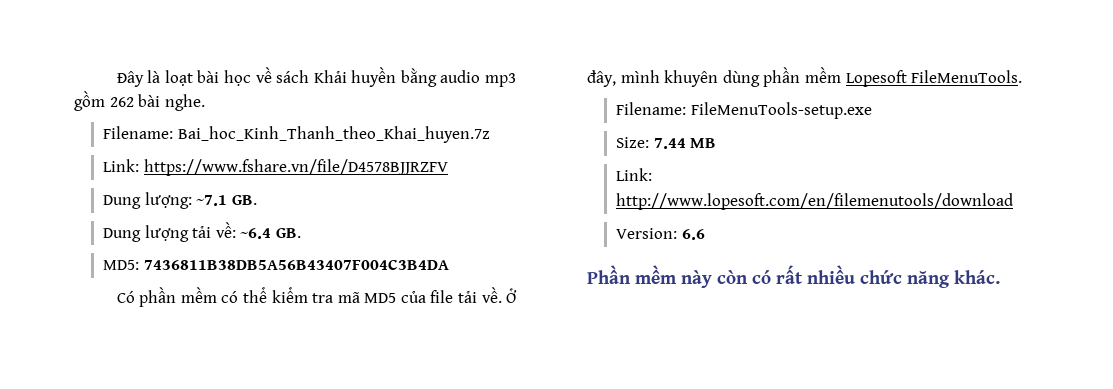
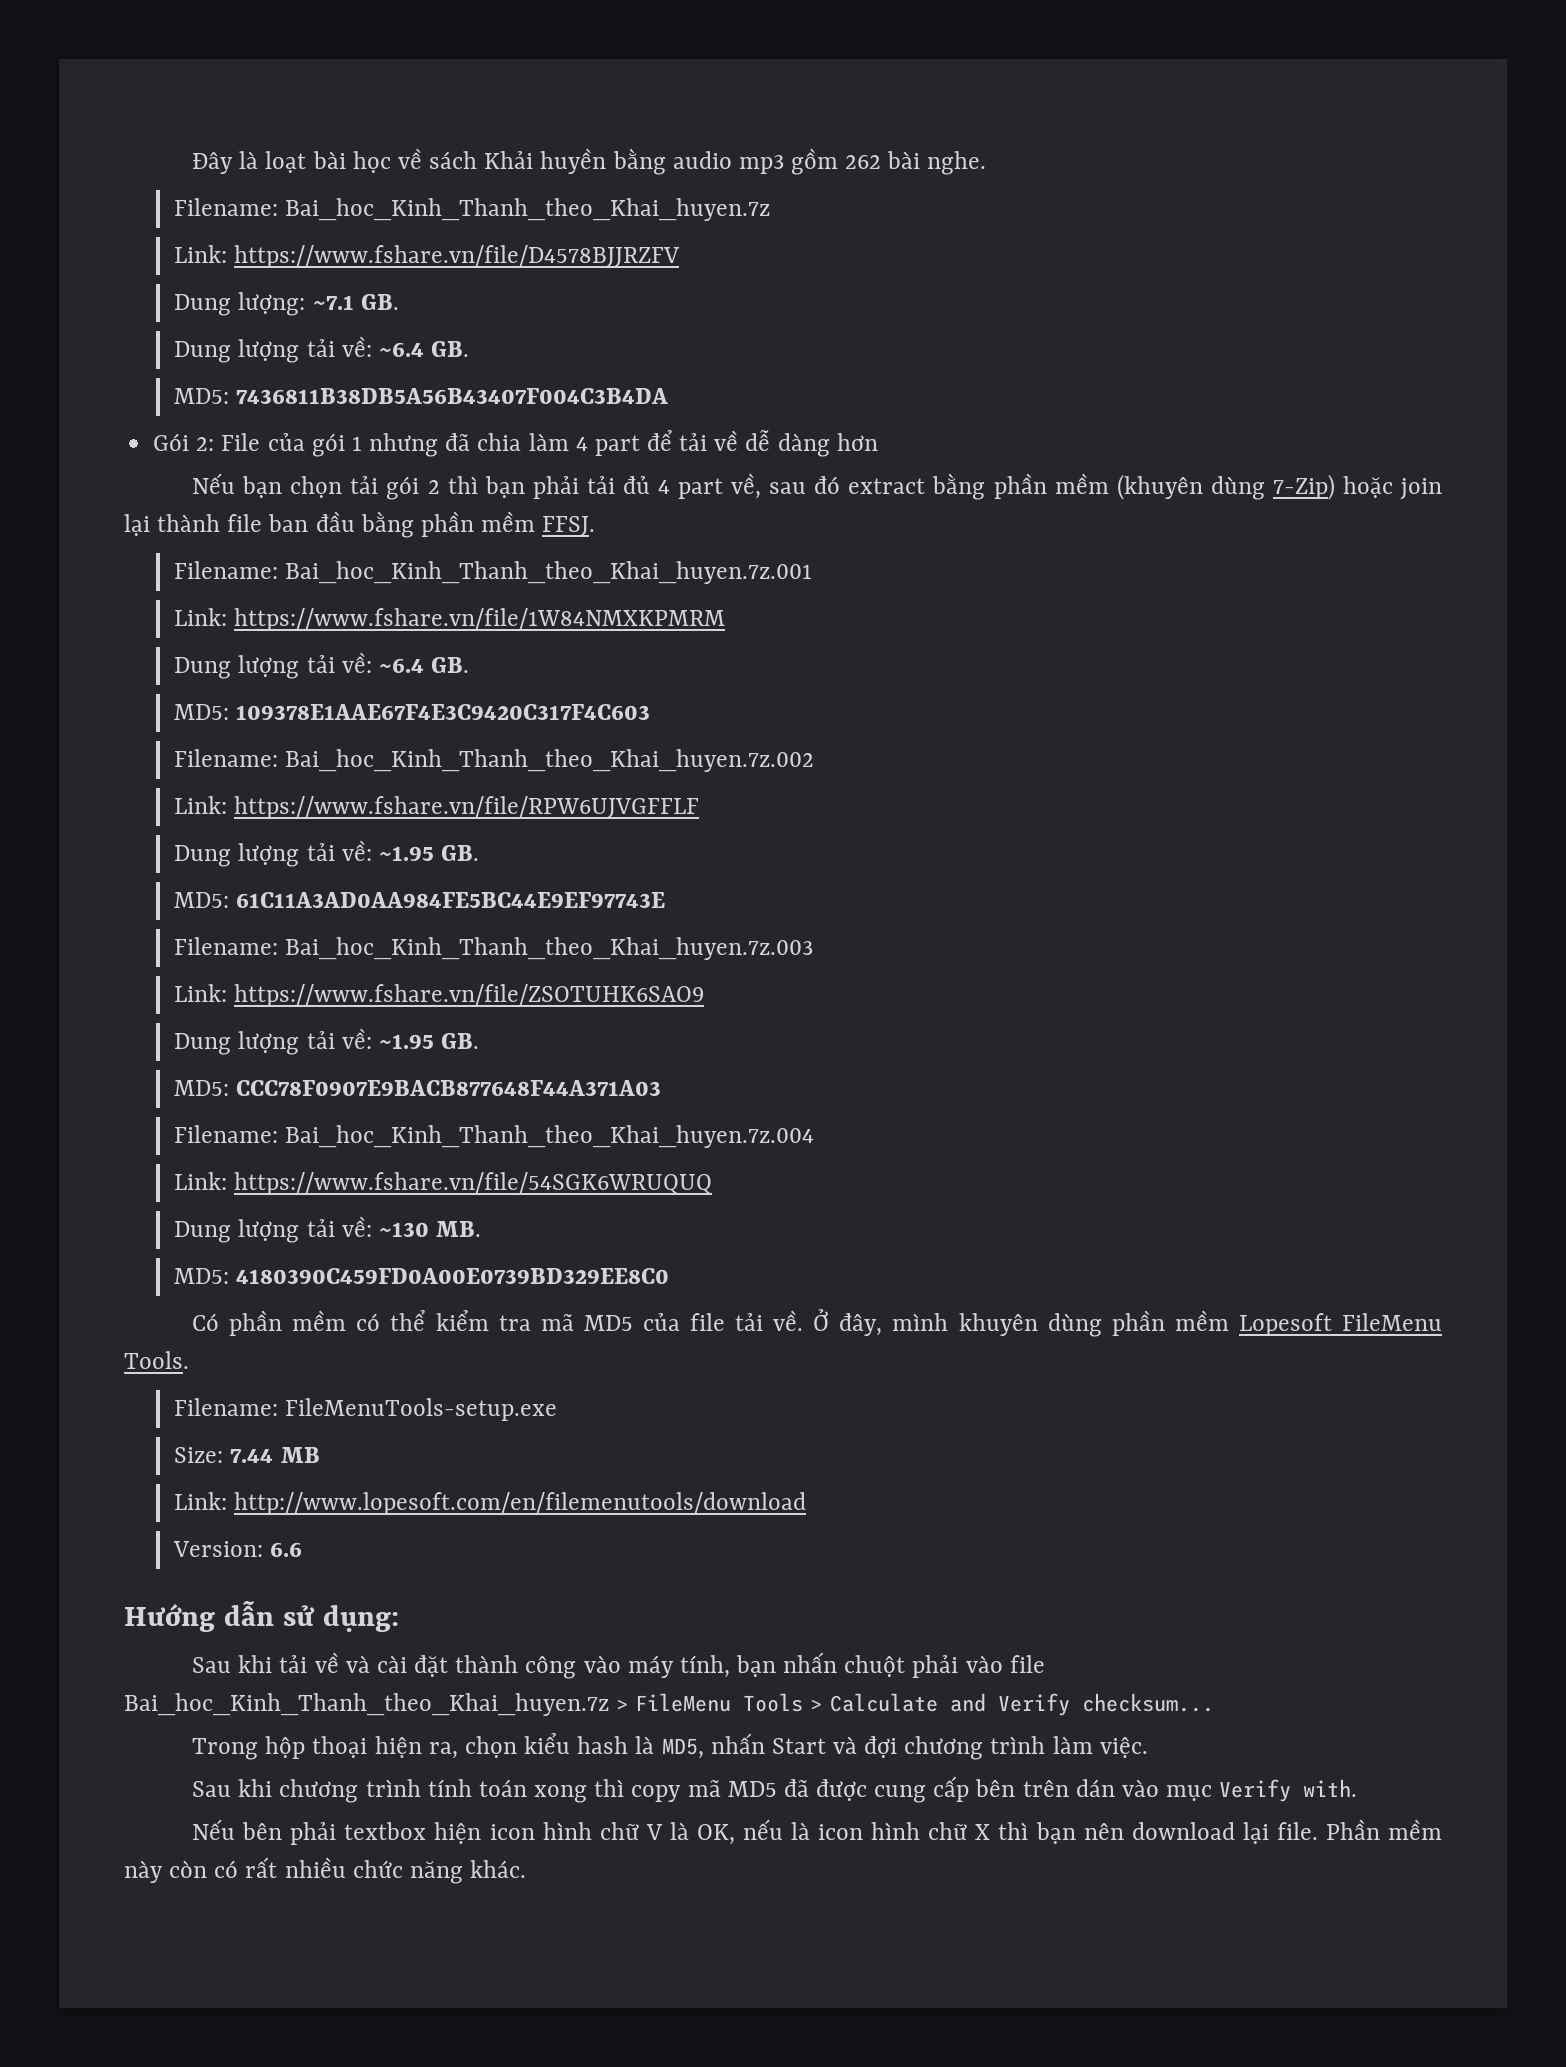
+ Gói 2: File của gói 1 nhưng đã chia làm 4 part để tải về dễ dàng hơn
+ Nếu bạn chọn tải gói 2 thì bạn phải tải đủ 4 part về, sau đó extract bằng phần mềm (khuyên dùng 7-Zip) hoặc join lại thành file ban đầu bằng phần mềm FFSJ.
+ Filename: Bai_hoc_Kinh_Thanh_theo_Khai_huyen.7z.001
+ Link: https://www.fshare.vn/file/1W84NMXKPMRM
+ Dung lượng tải về: ~6.4 GB.
+ MD5: 109378E1AAE67F4E3C9420C317F4C603
+ Filename: Bai_hoc_Kinh_Thanh_theo_Khai_huyen.7z.002
+ Link: https://www.fshare.vn/file/RPW6UJVGFFLF
+ Dung lượng tải về: ~1.95 GB.
+ MD5: 61C11A3AD0AA984FE5BC44E9EF97743E
+ Filename: Bai_hoc_Kinh_Thanh_theo_Khai_huyen.7z.003
+ Link: https://www.fshare.vn/file/ZSOTUHK6SAO9
+ Dung lượng tải về: ~1.95 GB.
+ MD5: CCC78F0907E9BACB877648F44A371A03
+ Filename: Bai_hoc_Kinh_Thanh_theo_Khai_huyen.7z.004
+ Link: https://www.fshare.vn/file/54SGK6WRUQUQ
+ Dung lượng tải về: ~130 MB.
+ MD5: 4180390C459FD0A00E0739BD329EE8C0
- Ở đây, mình khuyên dùng phần mềm Lopesoft FileMenuTools.
+ Ở đây, mình khuyên dùng phần mềm Lopesoft FileMenu Tools.
+ Hướng dẫn sử dụng:
+ Sau khi tải về và cài đặt thành công vào máy tính, bạn nhấn chuột phải vào file Bai_hoc_Kinh_Thanh_theo_Khai_huyen.7z > FileMenu Tools > Calculate and Verify checksum...
+ Trong hộp thoại hiện ra, chọn kiểu hash là MD5, nhấn Start và đợi chương trình làm việc.
+ Sau khi chương trình tính toán xong thì copy mã MD5 đã được cung cấp bên trên dán vào mục Verify with.
+ Nếu bên phải textbox hiện icon hình chữ V là OK, nếu là icon hình chữ X thì bạn nên download lại file.

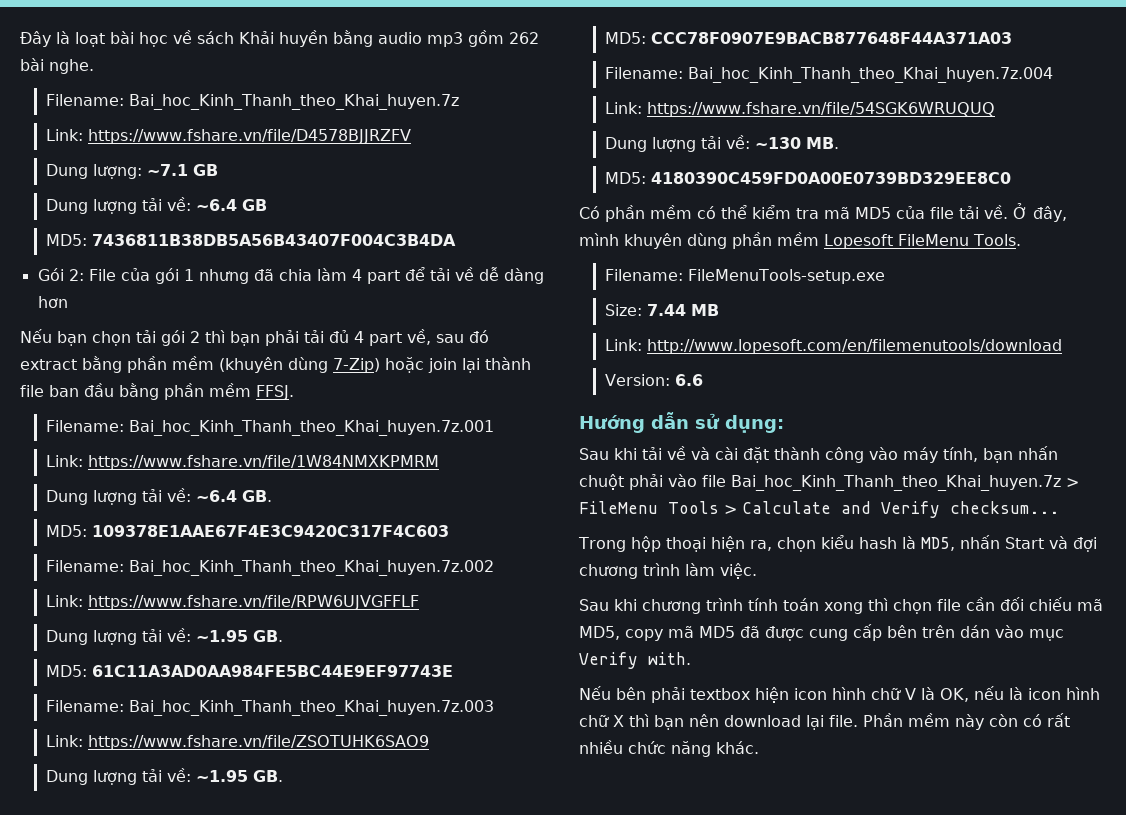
- Dung lượng: ~7.1 GB.
- Dung lượng tải về: ~6.4 GB.
+ Dung lượng: ~7.1 GB
+ Dung lượng tải về: ~6.4 GB
- Sau khi chương trình tính toán xong thì copy mã MD5 đã được cung cấp bên trên dán vào mục Verify with.
+ Sau khi chương trình tính toán xong thì chọn file cần đối chiếu mã MD5, copy mã MD5 đã được cung cấp bên trên dán vào mục Verify with.

